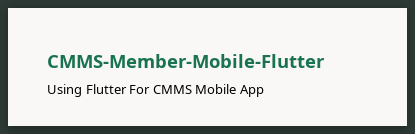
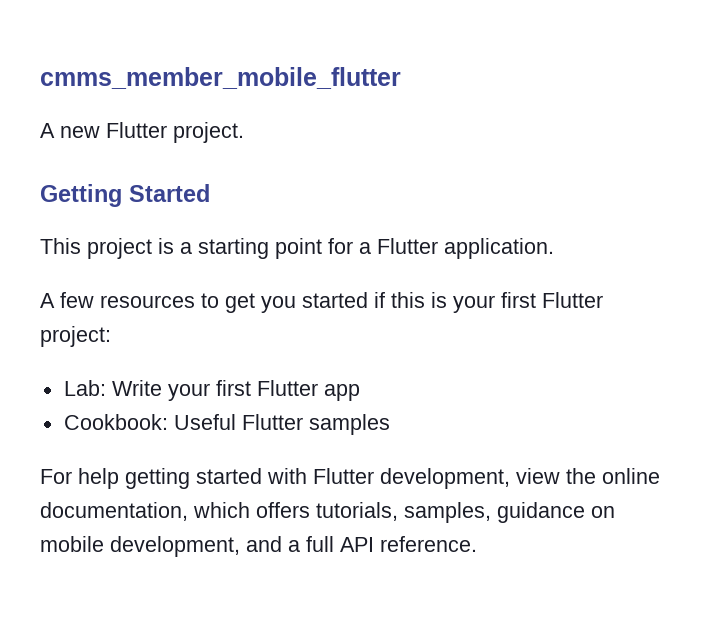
- CMMS-Member-Mobile-Flutter
- Using Flutter For CMMS Mobile App
+ cmms_member_mobile_flutter
+ A new Flutter project.
+ Getting Started
+ This project is a starting point for a Flutter application.
+ A few resources to get you started if this is your first Flutter project:
+ Lab: Write your first Flutter app
+ Cookbook: Useful Flutter samples
+ For help getting started with Flutter development, view the online documentation, which offers tutorials, samples, guidance on mobile development, and a full API reference.

